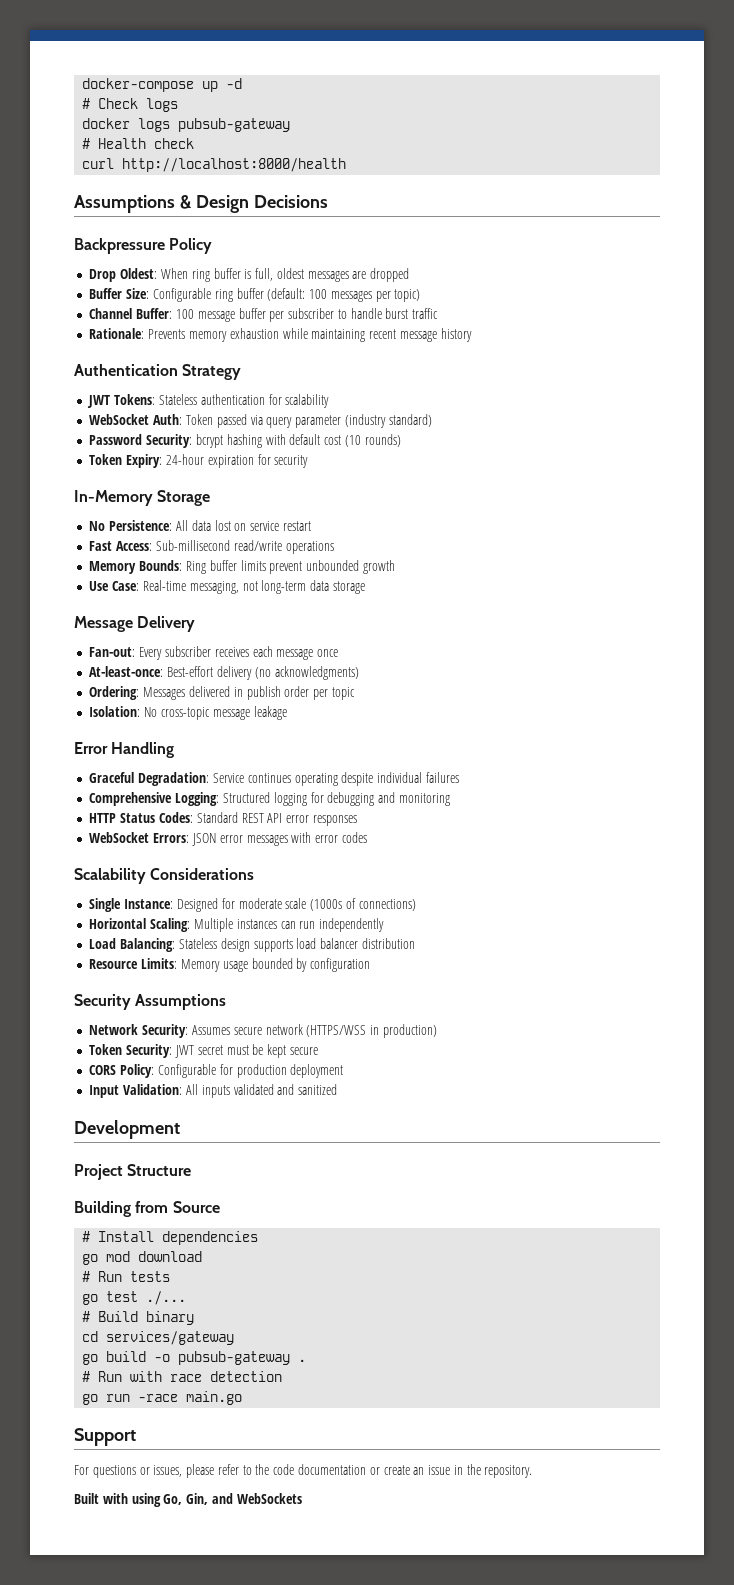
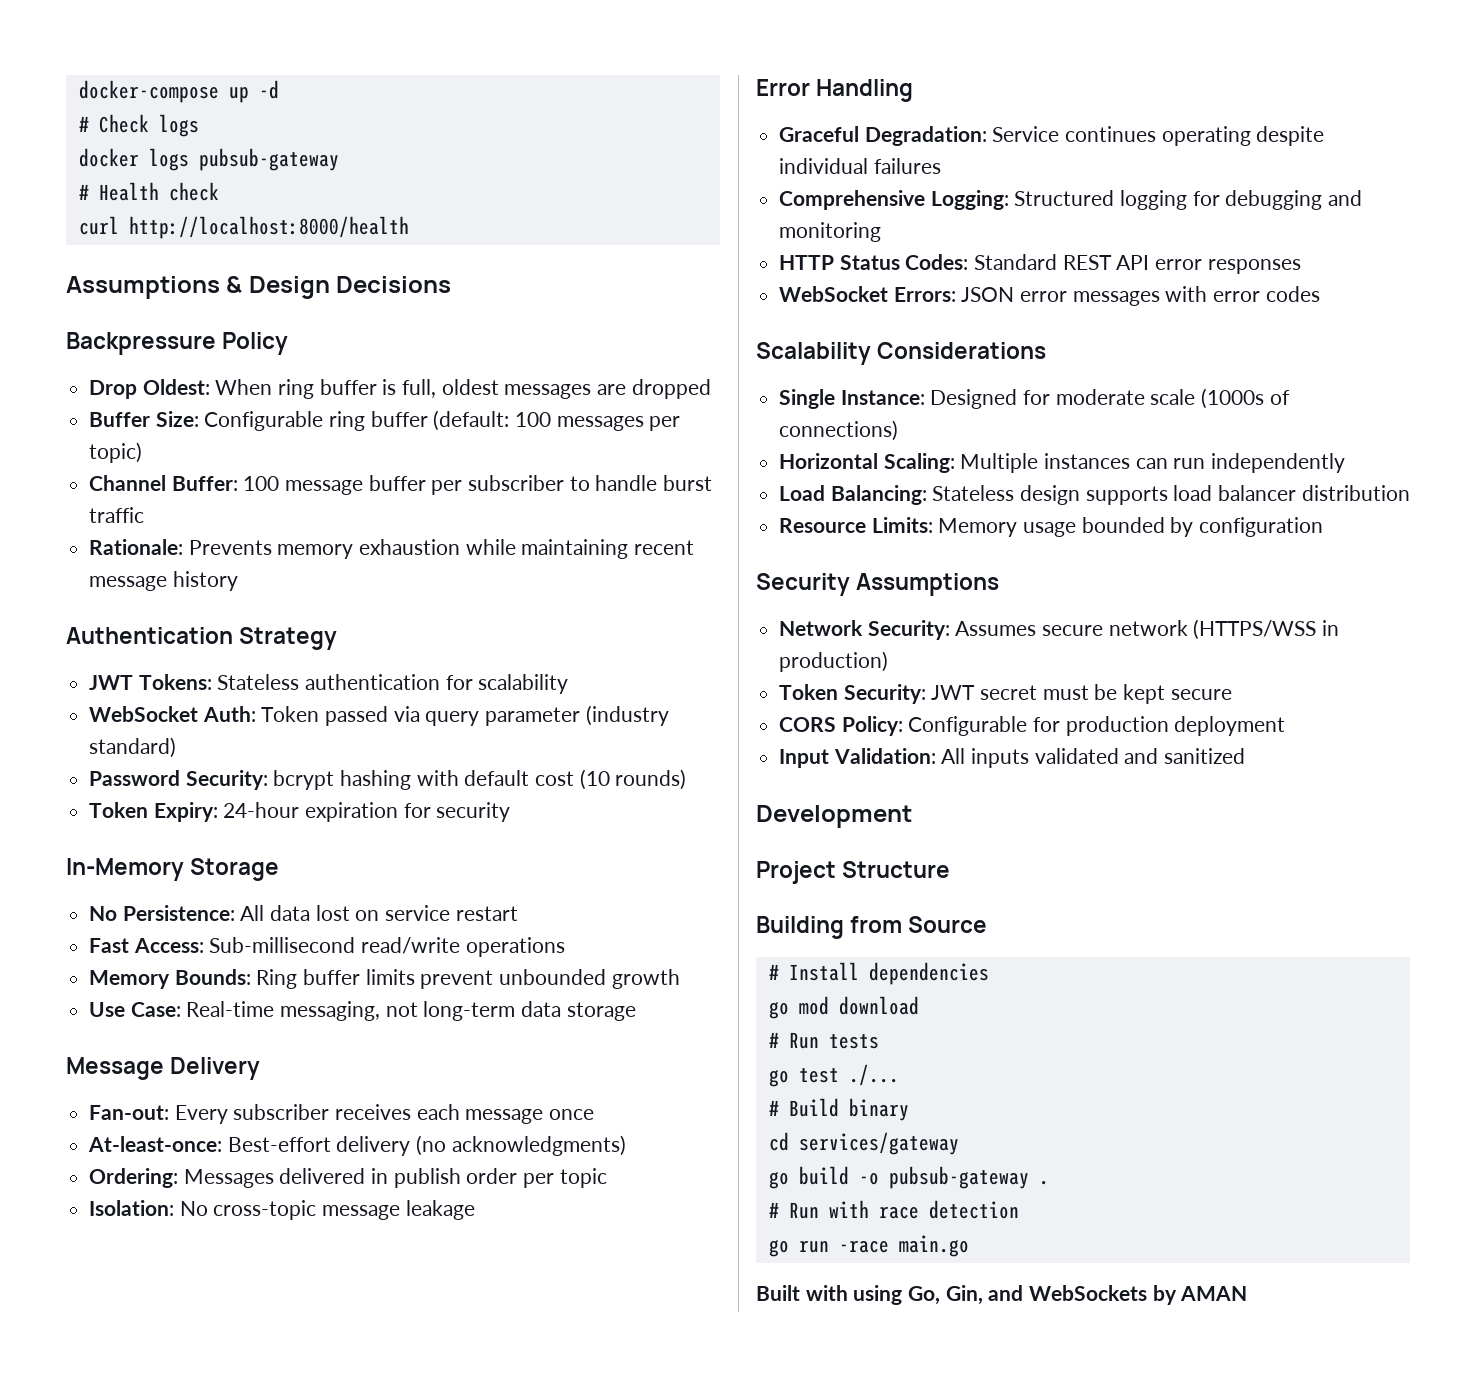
- Support
- For questions or issues, please refer to the code documentation or create an issue in the repository.
- Built with using Go, Gin, and WebSockets
+ Built with using Go, Gin, and WebSockets by AMAN

